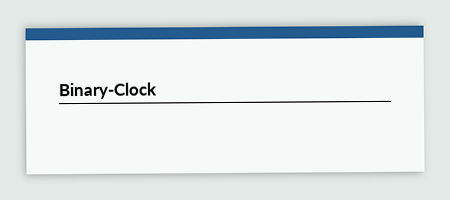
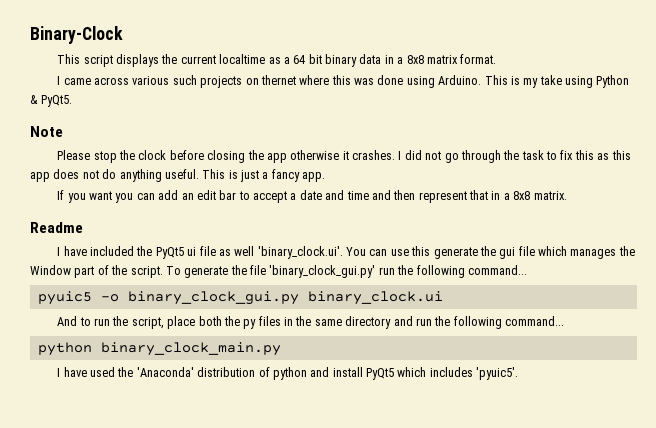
+ This script displays the current localtime as a 64 bit binary data in a 8x8 matrix format.
+ I came across various such projects on thernet where this was done using Arduino. This is my take using Python & PyQt5.
+ Note
+ Please stop the clock before closing the app otherwise it crashes. I did not go through the task to fix this as this app does not do anything useful. This is just a fancy app.
+ If you want you can add an edit bar to accept a date and time and then represent that in a 8x8 matrix.
+ Readme
+ I have included the PyQt5 ui file as well 'binary_clock.ui'. You can use this generate the gui file which manages the Window part of the script. To generate the file 'binary_clock_gui.py' run the following command...
+ pyuic5 -o binary_clock_gui.py binary_clock.ui
+ And to run the script, place both the py files in the same directory and run the following command...
+ python binary_clock_main.py
+ I have used the 'Anaconda' distribution of python and install PyQt5 which includes 'pyuic5'.

